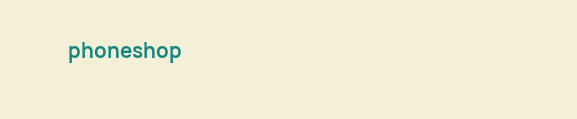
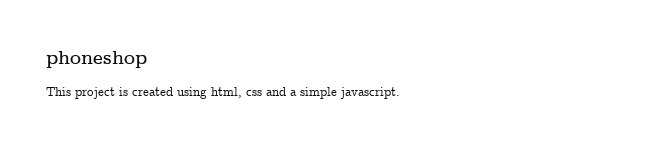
+ This project is created using html, css and a simple javascript.

